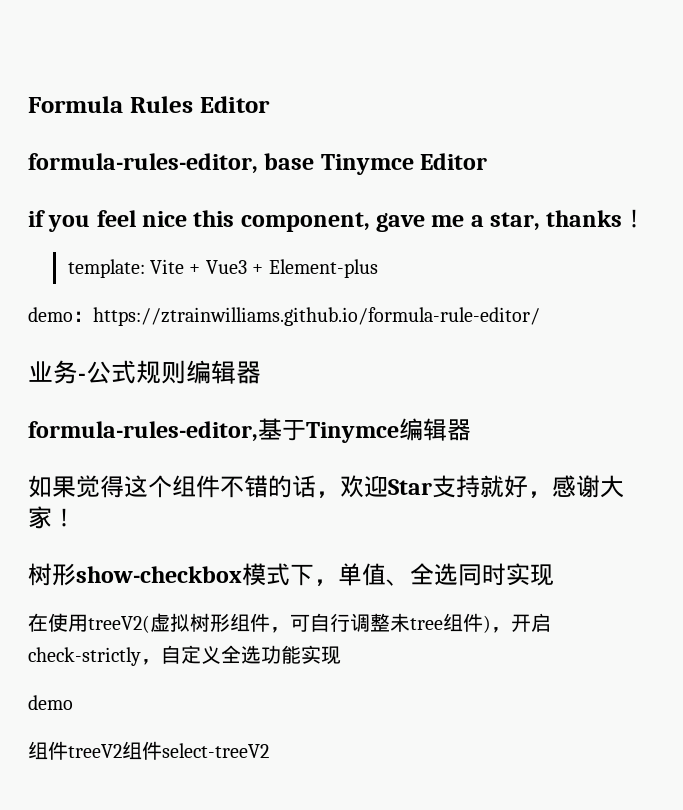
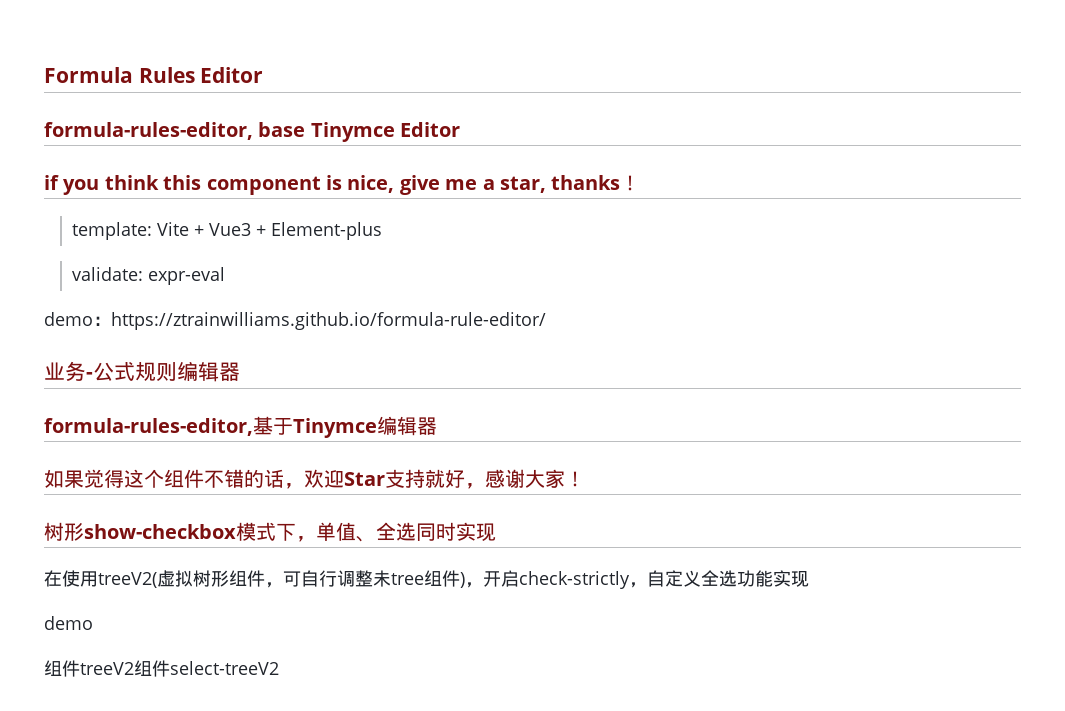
- if you feel nice this component, gave me a star, thanks！
+ if you think this component is nice, give me a star, thanks！
+ validate: expr-eval

